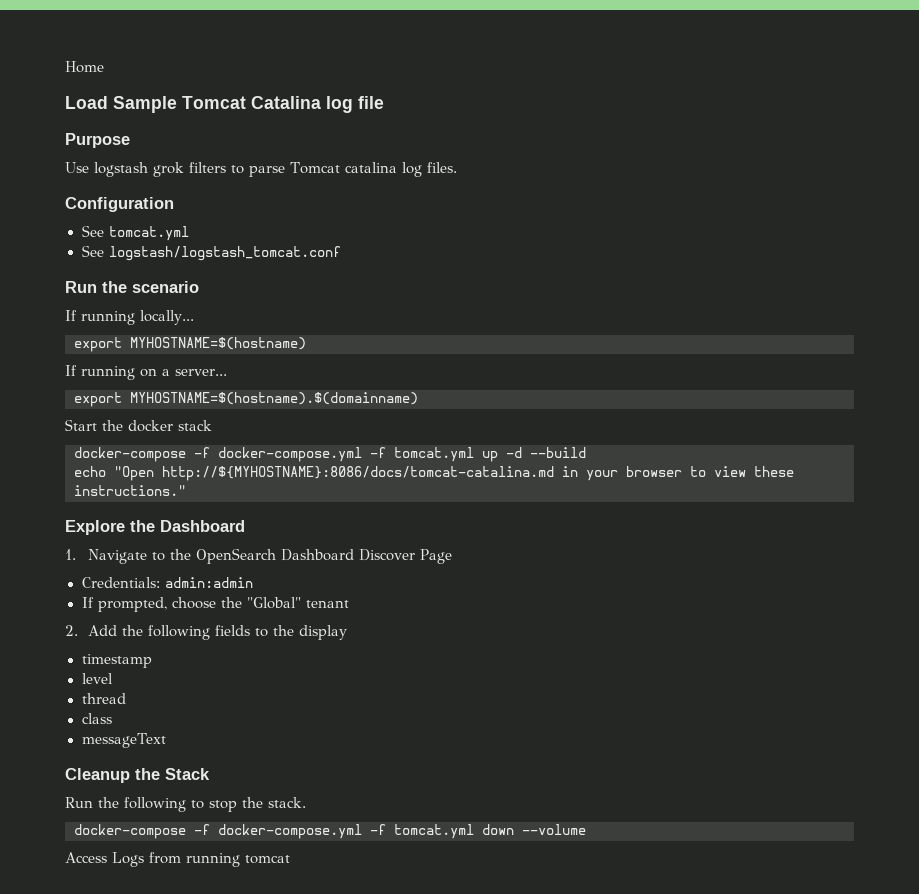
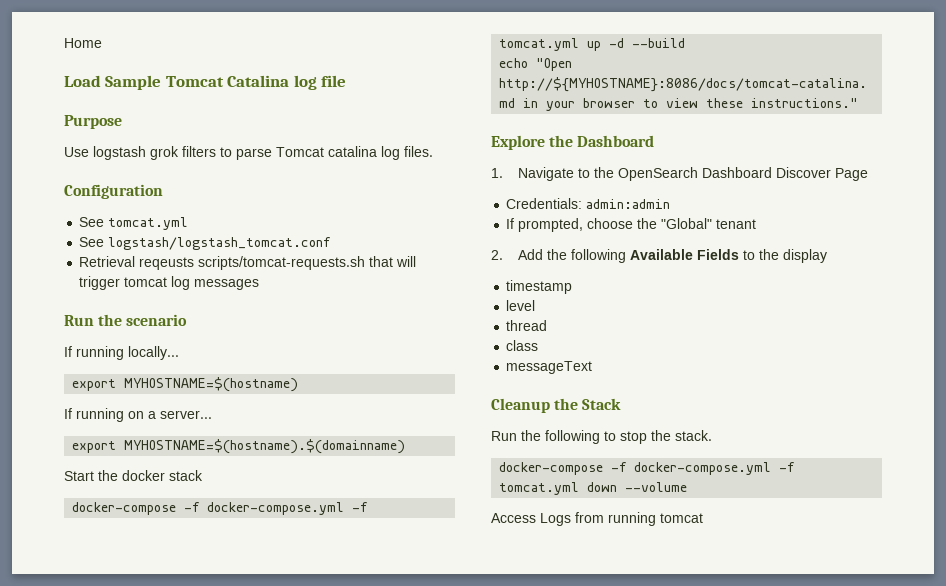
+ Retrieval reqeusts scripts/tomcat-requests.sh that will trigger tomcat log messages
- 2. Add the following fields to the display
+ 2. Add the following Available Fields to the display

